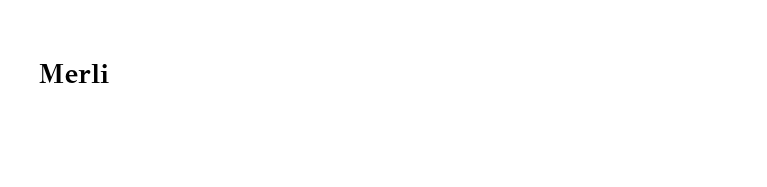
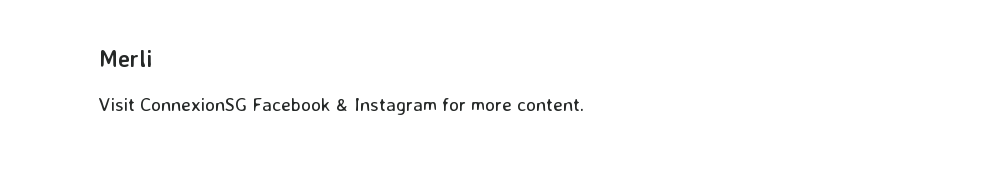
+ Visit ConnexionSG Facebook & Instagram for more content.

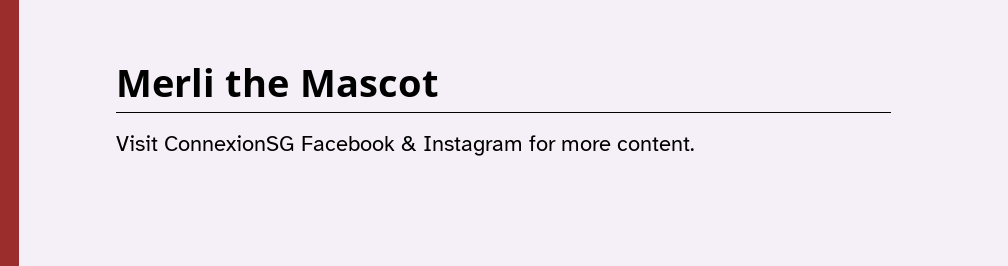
- Merli
+ Merli the Mascot

